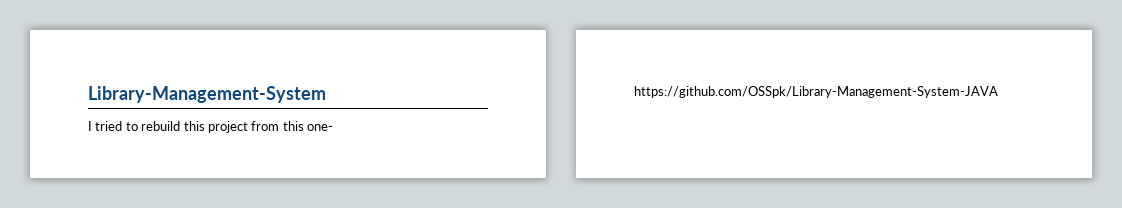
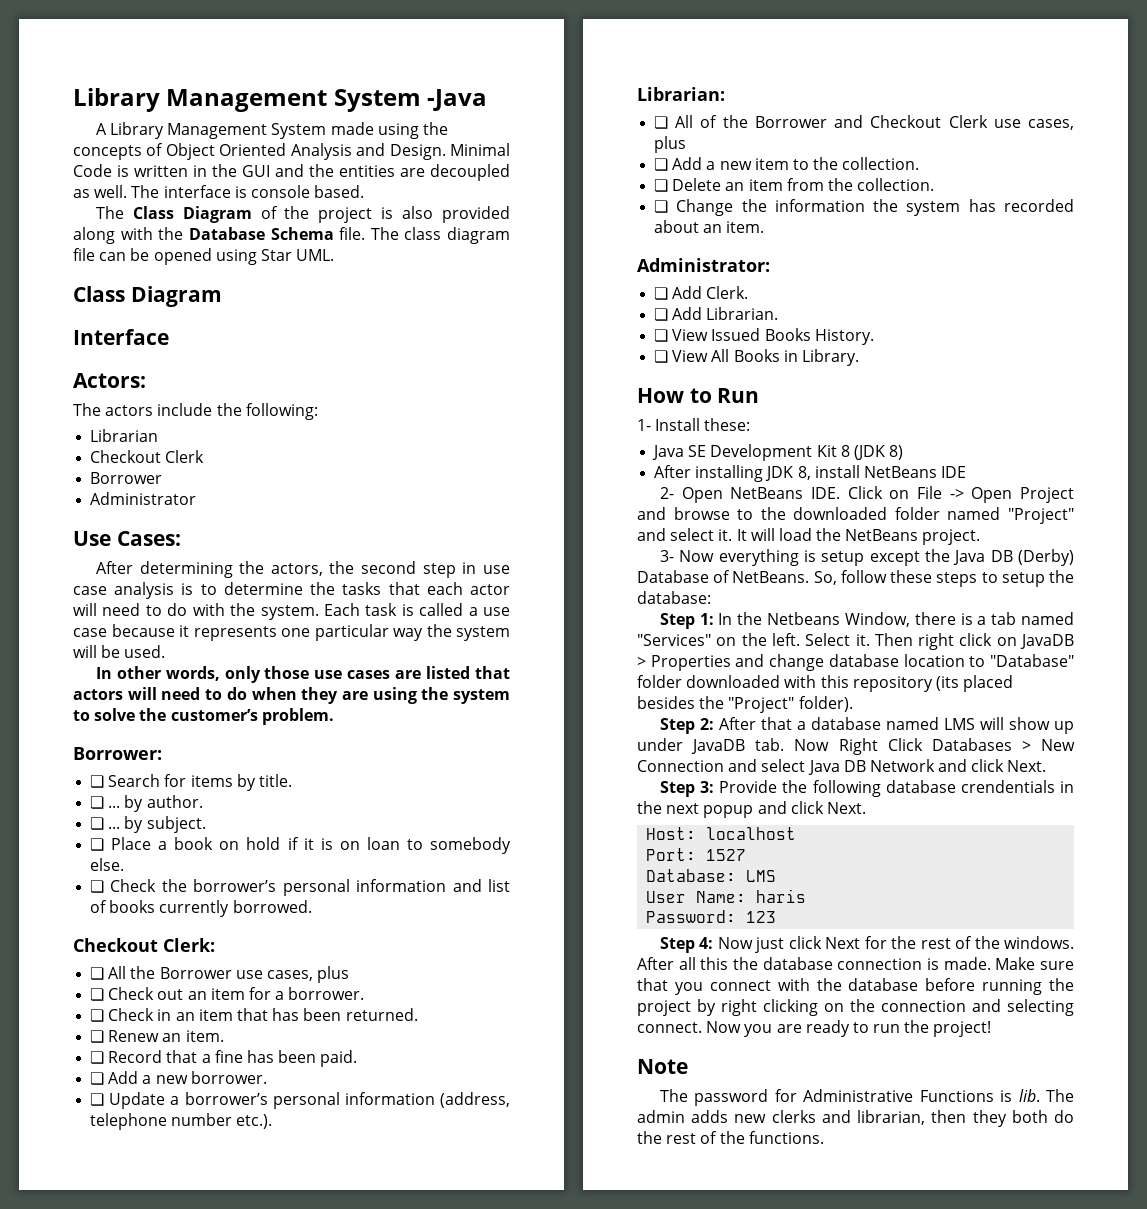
- Library-Management-System
- I tried to rebuild this project from this one- https://github.com/OSSpk/Library-Management-System-JAVA
+ Library Management System -Java
+ A Library Management System made using the concepts of Object Oriented Analysis and Design. Minimal Code is written in the GUI and the entities are decoupled as well. The interface is console based.
+ The Class Diagram of the project is also provided along with the Database Schema file. The class diagram file can be opened using Star UML.
+ Class Diagram
+ Interface
+ Actors:
+ The actors include the following:
+ Librarian
+ Checkout Clerk
+ Borrower
+ Administrator
+ Use Cases:
+ After determining the actors, the second step in use case analysis is to determine the tasks that each actor will need to do with the system. Each task is called a use case because it represents one particular way the system will be used.
+ In other words, only those use cases are listed that actors will need to do when they are using the system to solve the customer’s problem.
+ Borrower:
+ ❏ Search for items by title.
+ ❏ ... by author.
+ ❏ ... by subject.
+ ❏ Place a book on hold if it is on loan to somebody else.
+ ❏ Check the borrower’s personal information and list of books currently borrowed.
+ Checkout Clerk:
+ ❏ All the Borrower use cases, plus
+ ❏ Check out an item for a borrower.
+ ❏ Check in an item that has been returned.
+ ❏ Renew an item.
+ ❏ Record that a fine has been paid.
+ ❏ Add a new borrower.
+ ❏ Update a borrower’s personal information (address, telephone number etc.).
+ Librarian:
+ ❏ All of the Borrower and Checkout Clerk use cases, plus
+ ❏ Add a new item to the collection.
+ ❏ Delete an item from the collection.
+ ❏ Change the information the system has recorded about an item.
+ Administrator:
+ ❏ Add Clerk.
+ ❏ Add Librarian.
+ ❏ View Issued Books History.
+ ❏ View All Books in Library.
+ How to Run
+ 1- Install these:
+ Java SE Development Kit 8 (JDK 8)
+ After installing JDK 8, install NetBeans IDE
+ 2- Open NetBeans IDE. Click on File -> Open Project and browse to the downloaded folder named "Project" and select it. It will load the NetBeans project.
+ 3- Now everything is setup except the Java DB (Derby) Database of NetBeans. So, follow these steps to setup the database:
+ Step 1: In the Netbeans Window, there is a tab named "Services" on the left. Select it. Then right click on JavaDB > Properties and change database location to "Database" folder downloaded with this repository (its placed besides the "Project" folder).
+ Step 2: After that a database named LMS will show up under JavaDB tab. Now Right Click Databases > New Connection and select Java DB Network and click Next.
+ Step 3: Provide the following database crendentials in the next popup and click Next.
+ Host: localhost
+ Port: 1527
+ Database: LMS
+ User Name: haris
+ Password: 123
+ Step 4: Now just click Next for the rest of the windows. After all this the database connection is made. Make sure that you connect with the database before running the project by right clicking on the connection and selecting connect. Now you are ready to run the project!
+ Note
+ The password for Administrative Functions is lib. The admin adds new clerks and librarian, then they both do the rest of the functions.

